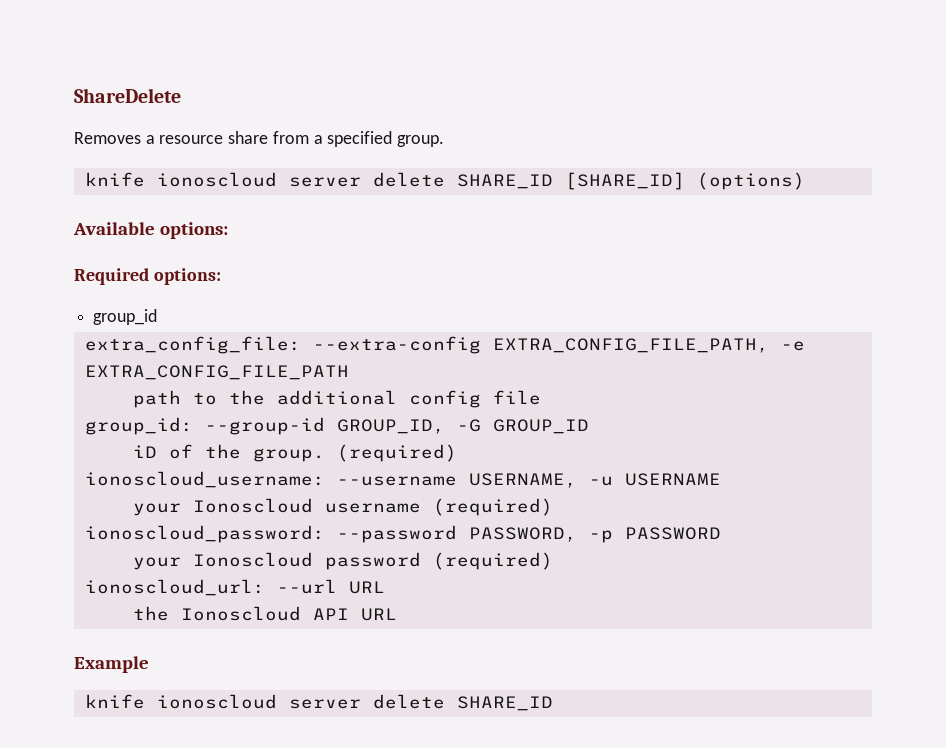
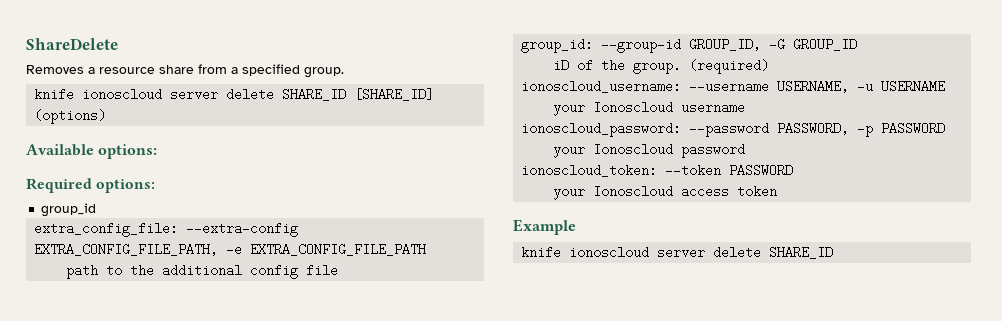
- your Ionoscloud username (required)
+ your Ionoscloud username
- your Ionoscloud password (required)
- ionoscloud_url: --url URL
- the Ionoscloud API URL
+ your Ionoscloud password
+ ionoscloud_token: --token PASSWORD
+ your Ionoscloud access token

